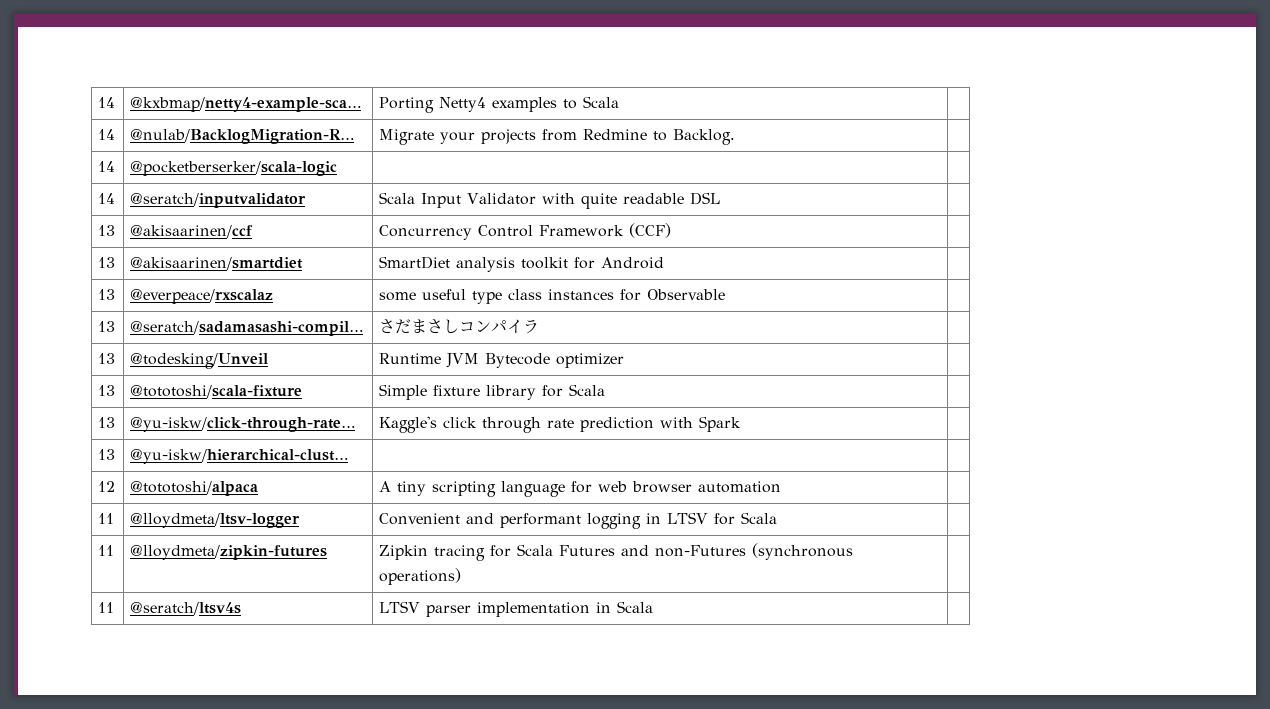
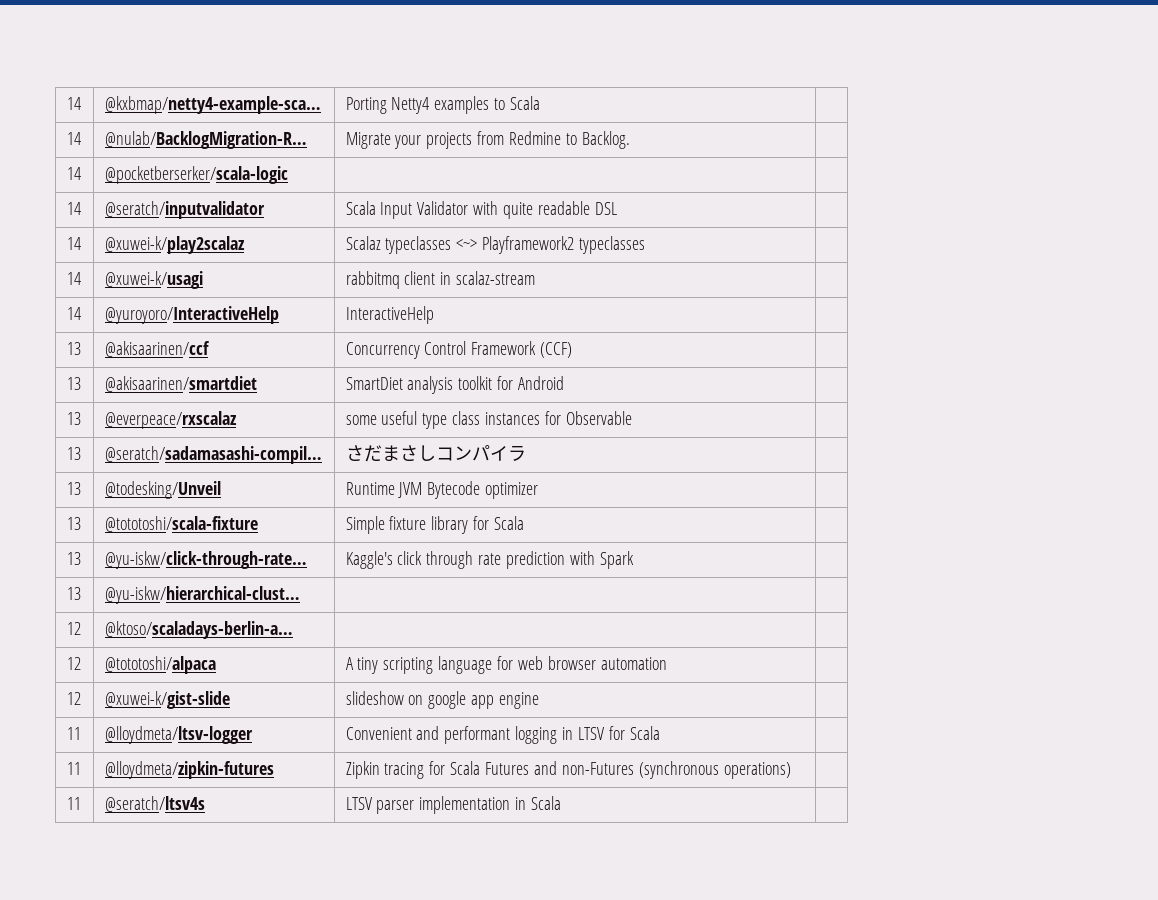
+ 14 | @xuwei-k/play2scalaz | Scalaz typeclasses <~> Playframework2 typeclasses |
+ 14 | @xuwei-k/usagi | rabbitmq client in scalaz-stream |
+ 14 | @yuroyoro/InteractiveHelp | InteractiveHelp |
+ 12 | @ktoso/scaladays-berlin-a… | |
+ 12 | @xuwei-k/gist-slide | slideshow on google app engine |

